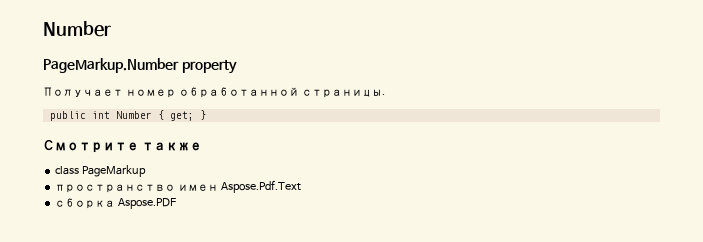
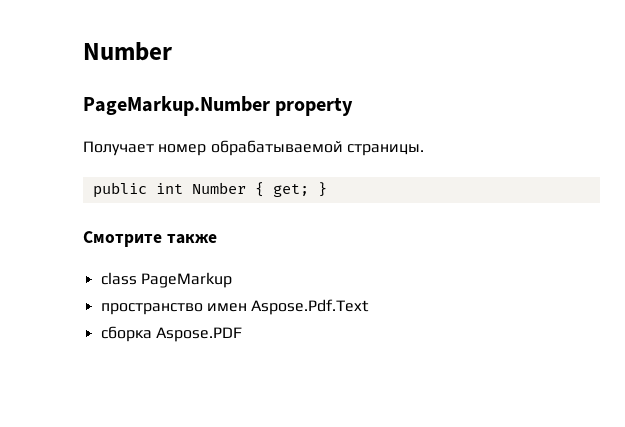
- Получает номер обработанной страницы.
+ Получает номер обрабатываемой страницы.

